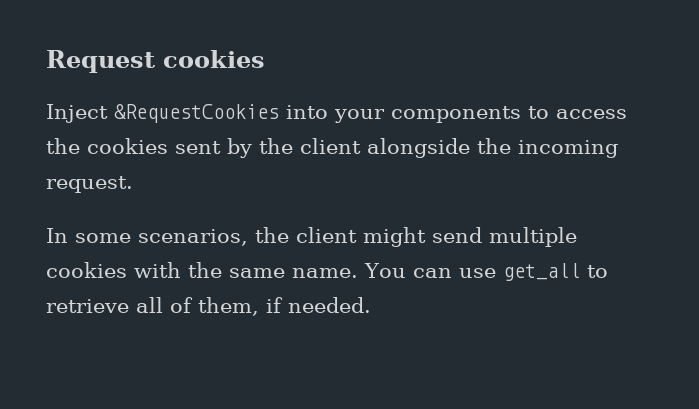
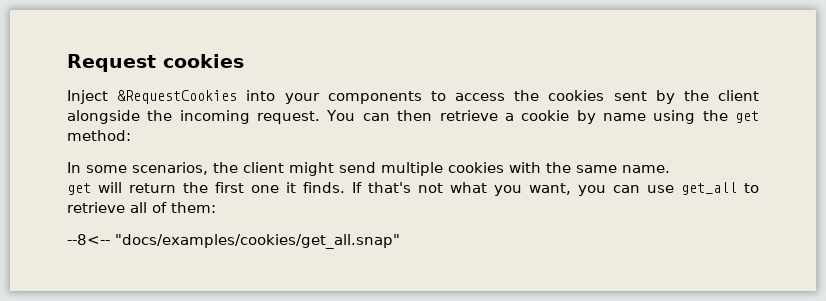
+ You can then retrieve a cookie by name using the get method:
- In some scenarios, the client might send multiple cookies with the same name. You can use get_all to retrieve all of them, if needed.
+ In some scenarios, the client might send multiple cookies with the same name.
+ get will return the first one it finds. If that's not what you want, you can use get_all to retrieve all of them:
+ --8<-- "docs/examples/cookies/get_all.snap"

